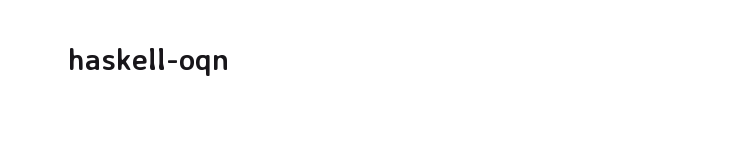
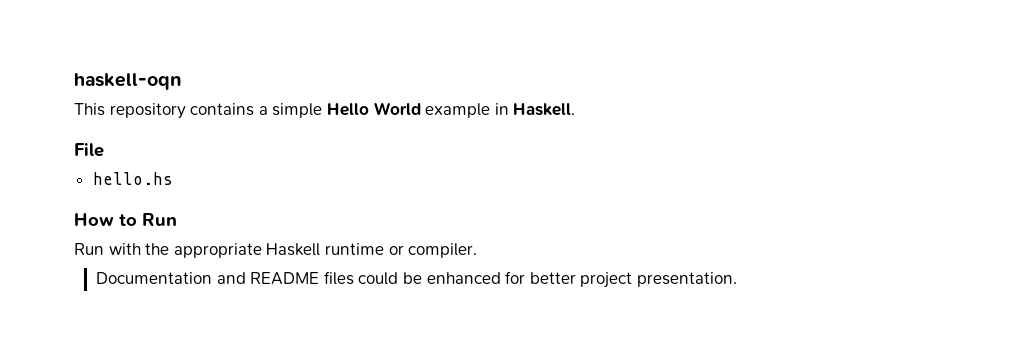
+ This repository contains a simple Hello World example in Haskell.
+ File
+ hello.hs
+ How to Run
+ Run with the appropriate Haskell runtime or compiler.
+ Documentation and README files could be enhanced for better project presentation.

